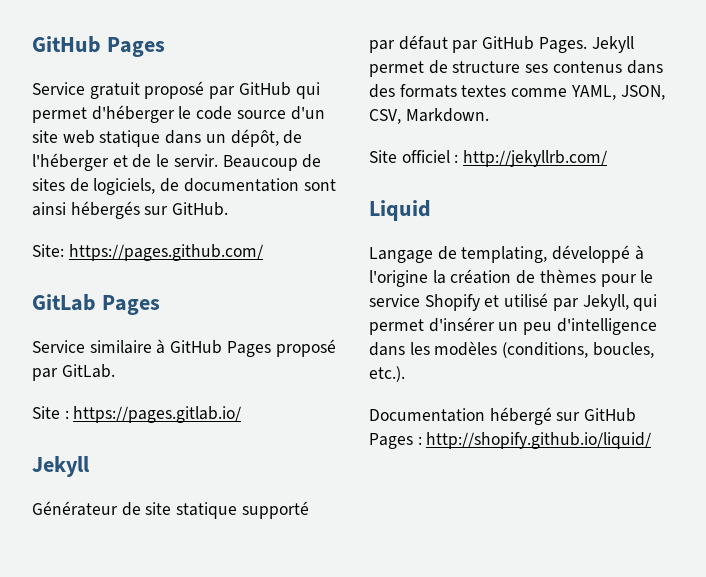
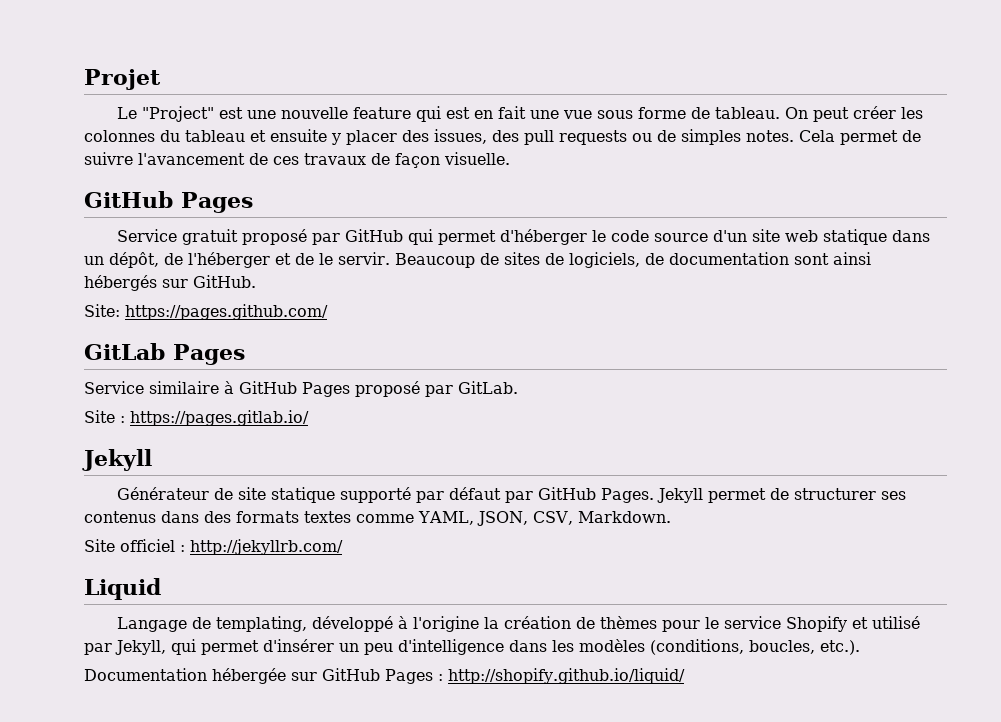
+ Projet
+ Le "Project" est une nouvelle feature qui est en fait une vue sous forme de tableau. On peut créer les colonnes du tableau et ensuite y placer des issues, des pull requests ou de simples notes. Cela permet de suivre l'avancement de ces travaux de façon visuelle.
- Jekyll permet de structure ses contenus dans des formats textes comme YAML, JSON, CSV, Markdown.
+ Jekyll permet de structurer ses contenus dans des formats textes comme YAML, JSON, CSV, Markdown.
- Documentation hébergé sur GitHub Pages : http://shopify.github.io/liquid/
+ Documentation hébergée sur GitHub Pages : http://shopify.github.io/liquid/

